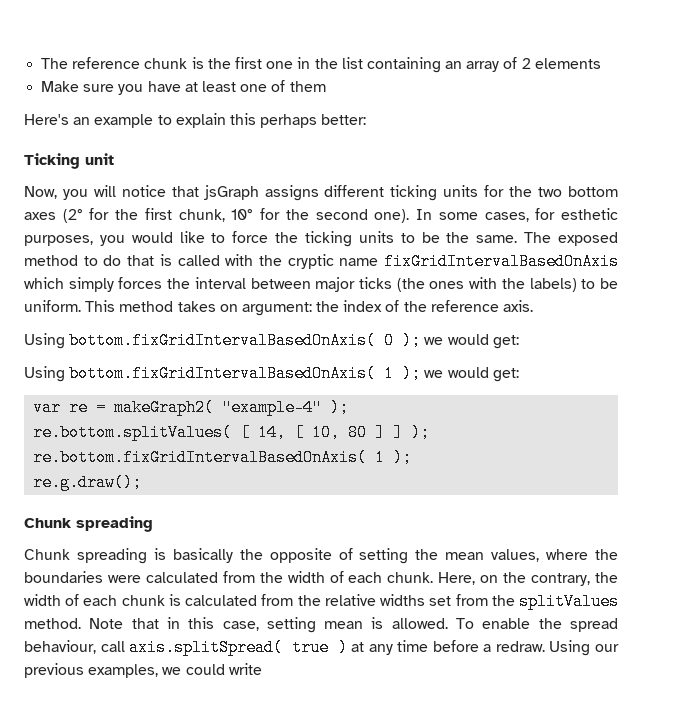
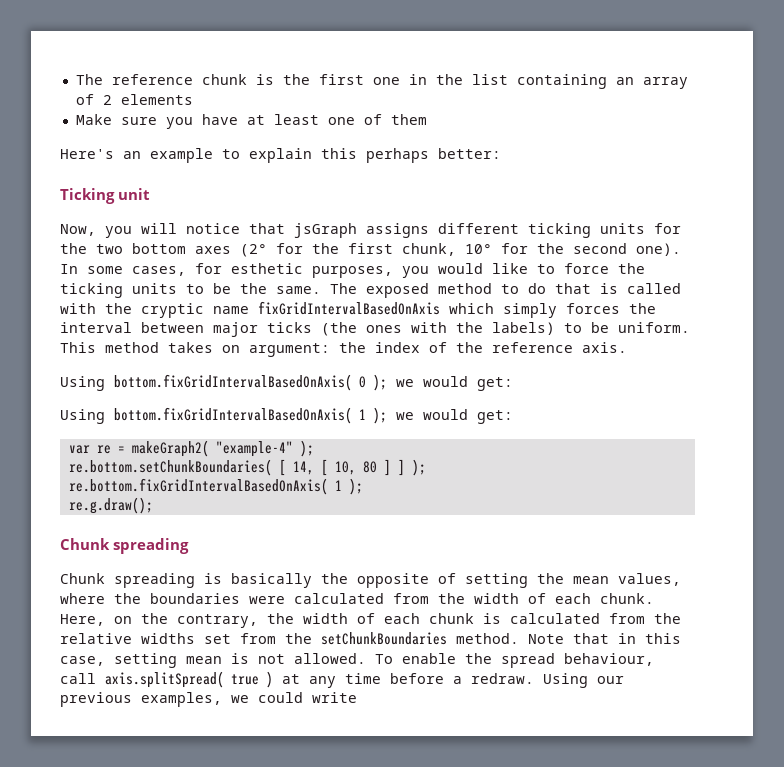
- re.bottom.splitValues( [ 14, [ 10, 80 ] ] );
+ re.bottom.setChunkBoundaries( [ 14, [ 10, 80 ] ] );
- Here, on the contrary, the width of each chunk is calculated from the relative widths set from the splitValues method.
+ Here, on the contrary, the width of each chunk is calculated from the relative widths set from the setChunkBoundaries method.
- Note that in this case, setting mean is allowed.
+ Note that in this case, setting mean is not allowed.

